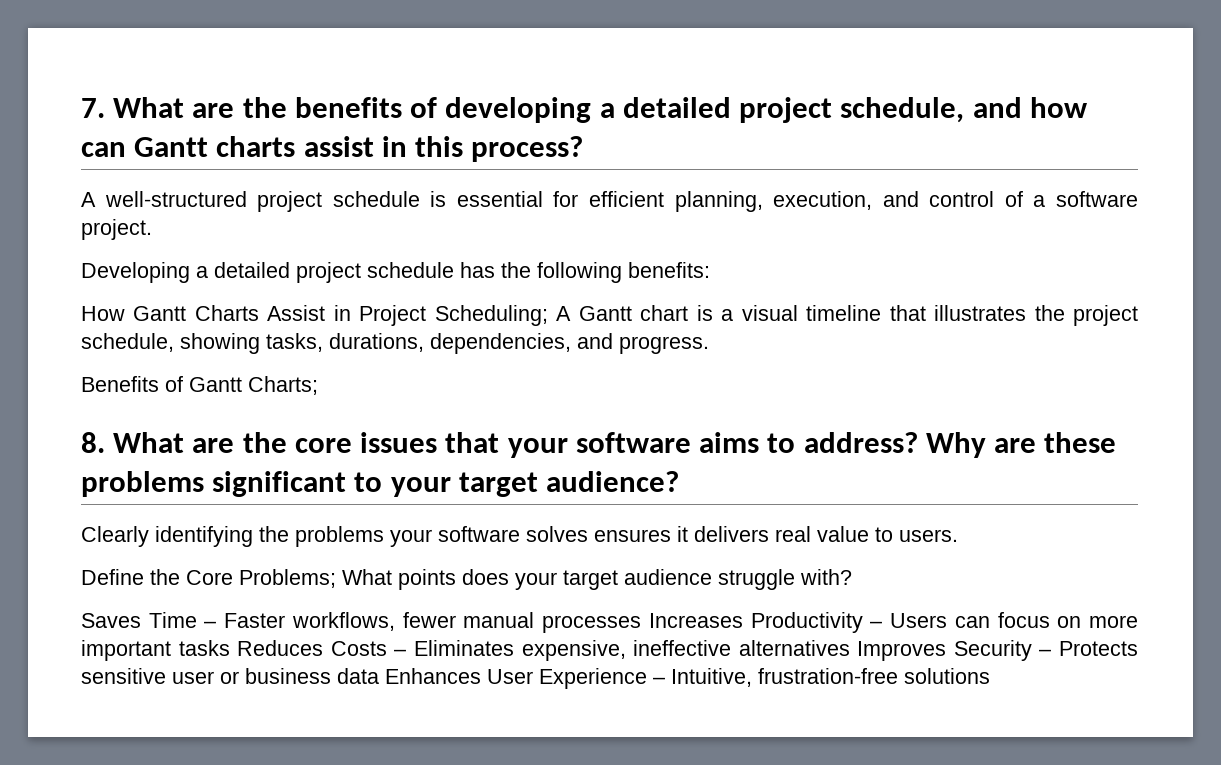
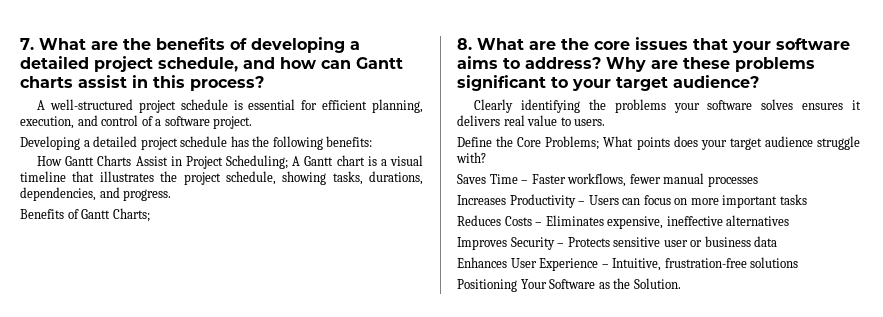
- Saves Time – Faster workflows, fewer manual processes Increases Productivity – Users can focus on more important tasks Reduces Costs – Eliminates expensive, ineffective alternatives Improves Security – Protects sensitive user or business data Enhances User Experience – Intuitive, frustration-free solutions
+ Saves Time – Faster workflows, fewer manual processes
+ Increases Productivity – Users can focus on more important tasks
+ Reduces Costs – Eliminates expensive, ineffective alternatives
+ Improves Security – Protects sensitive user or business data
+ Enhances User Experience – Intuitive, frustration-free solutions
+ Positioning Your Software as the Solution.

